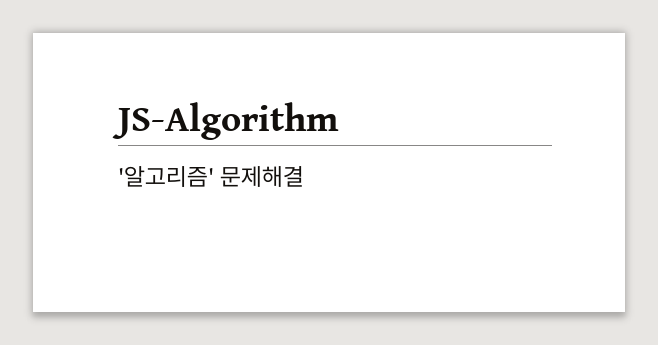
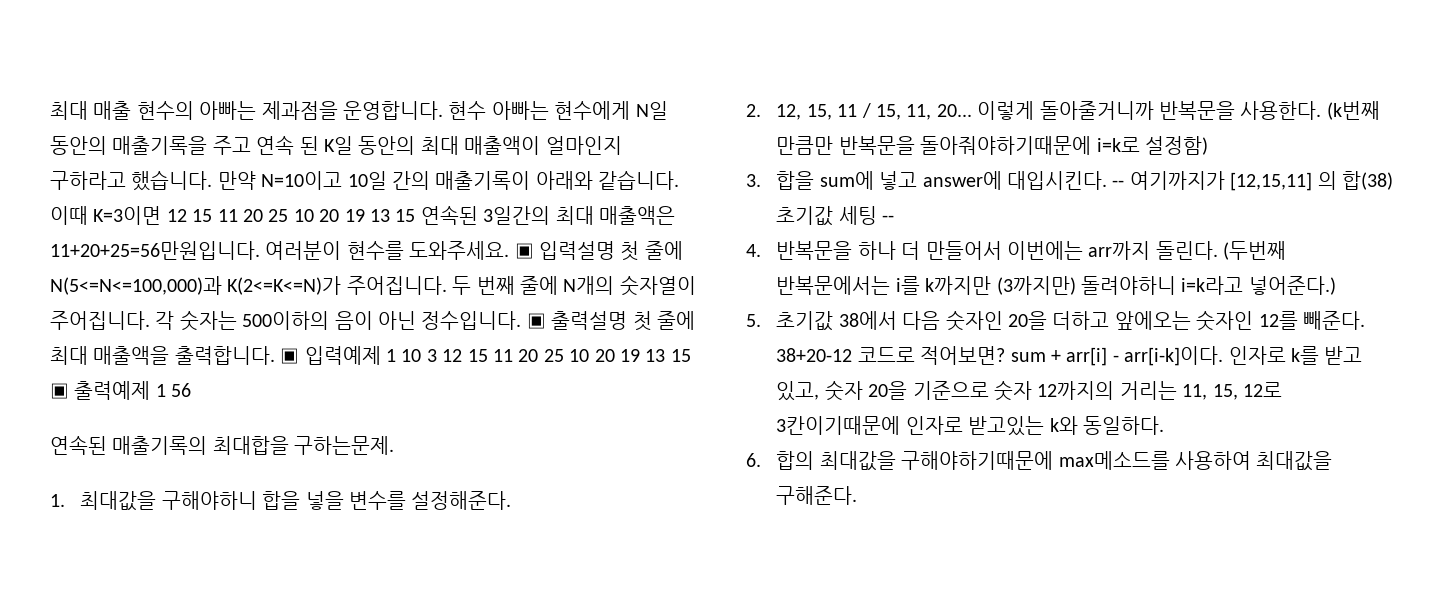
- JS-Algorithm
- '알고리즘' 문제해결
+ 최대 매출 현수의 아빠는 제과점을 운영합니다. 현수 아빠는 현수에게 N일 동안의 매출기록을 주고 연속 된 K일 동안의 최대 매출액이 얼마인지 구하라고 했습니다. 만약 N=10이고 10일 간의 매출기록이 아래와 같습니다. 이때 K=3이면 12 15 11 20 25 10 20 19 13 15 연속된 3일간의 최대 매출액은 11+20+25=56만원입니다. 여러분이 현수를 도와주세요. ▣ 입력설명 첫 줄에 N(5<=N<=100,000)과 K(2<=K<=N)가 주어집니다. 두 번째 줄에 N개의 숫자열이 주어집니다. 각 숫자는 500이하의 음이 아닌 정수입니다. ▣ 출력설명 첫 줄에 최대 매출액을 출력합니다. ▣ 입력예제 1 10 3 12 15 11 20 25 10 20 19 13 15 ▣ 출력예제 1 56
+ 연속된 매출기록의 최대합을 구하는문제.
+ 1. 최대값을 구해야하니 합을 넣을 변수를 설정해준다.
+ 2. 12, 15, 11 / 15, 11, 20... 이렇게 돌아줄거니까 반복문을 사용한다. (k번째 만큼만 반복문을 돌아줘야하기때문에 i=k로 설정함)
+ 3. 합을 sum에 넣고 answer에 대입시킨다. -- 여기까지가 [12,15,11] 의 합(38) 초기값 세팅 --
+ 4. 반복문을 하나 더 만들어서 이번에는 arr까지 돌린다. (두번째 반복문에서는 i를 k까지만 (3까지만) 돌려야하니 i=k라고 넣어준다.)
+ 5. 초기값 38에서 다음 숫자인 20을 더하고 앞에오는 숫자인 12를 빼준다. 38+20-12 코드로 적어보면? sum + arr[i] - arr[i-k]이다. 인자로 k를 받고 있고, 숫자 20을 기준으로 숫자 12까지의 거리는 11, 15, 12로 3칸이기때문에 인자로 받고있는 k와 동일하다.
+ 6. 합의 최대값을 구해야하기때문에 max메소드를 사용하여 최대값을 구해준다.

